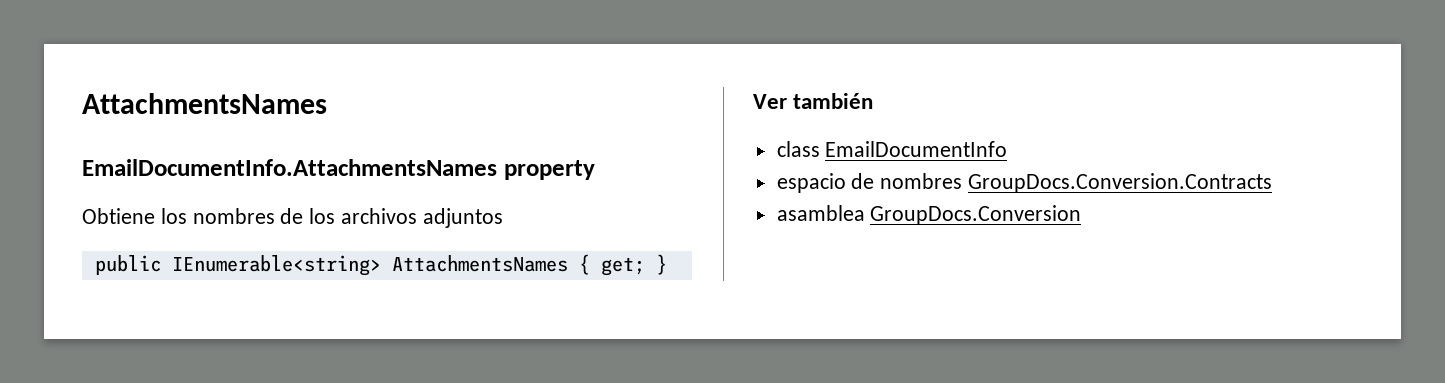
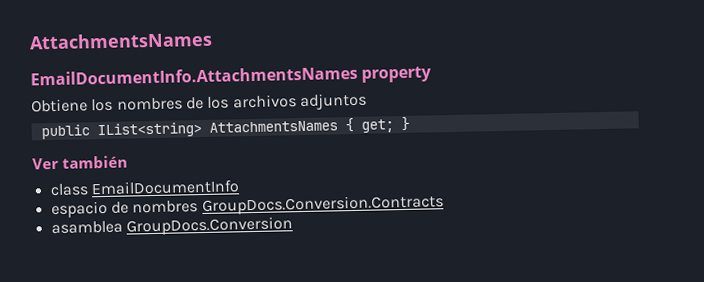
- public IEnumerable<string> AttachmentsNames { get; }
+ public IList<string> AttachmentsNames { get; }

